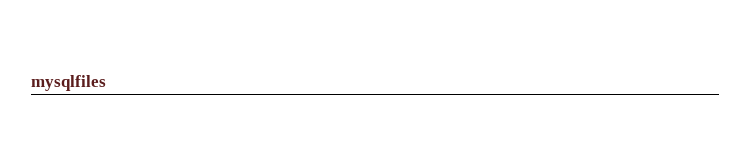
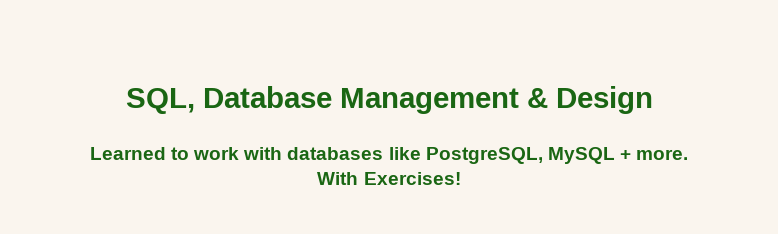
- mysqlfiles
+ SQL, Database Management & Design
+ Learned to work with databases like PostgreSQL, MySQL + more. With Exercises!

